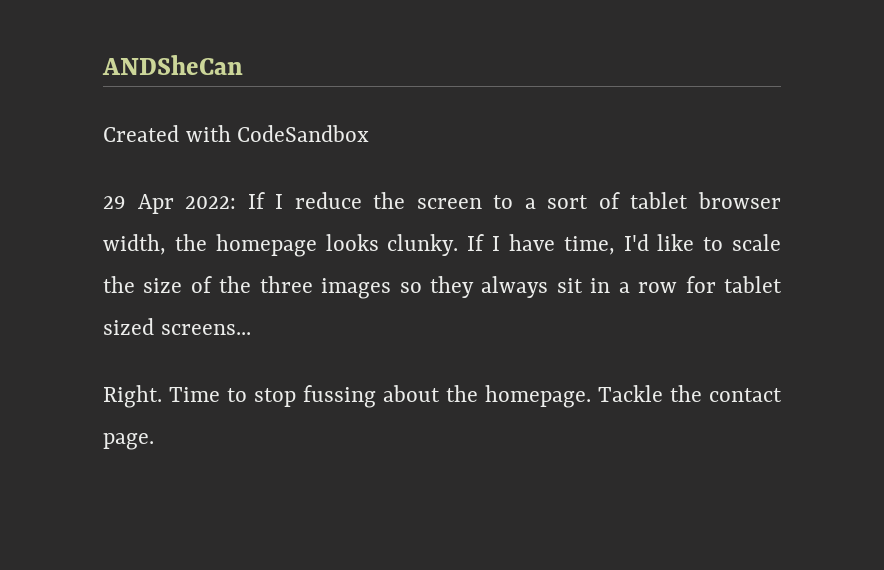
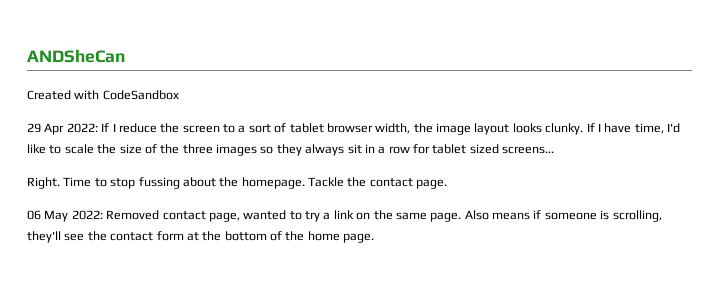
- 29 Apr 2022: If I reduce the screen to a sort of tablet browser width, the homepage looks clunky.
+ 29 Apr 2022: If I reduce the screen to a sort of tablet browser width, the image layout looks clunky.
+ 06 May 2022: Removed contact page, wanted to try a link on the same page. Also means if someone is scrolling, they'll see the contact form at the bottom of the home page.

